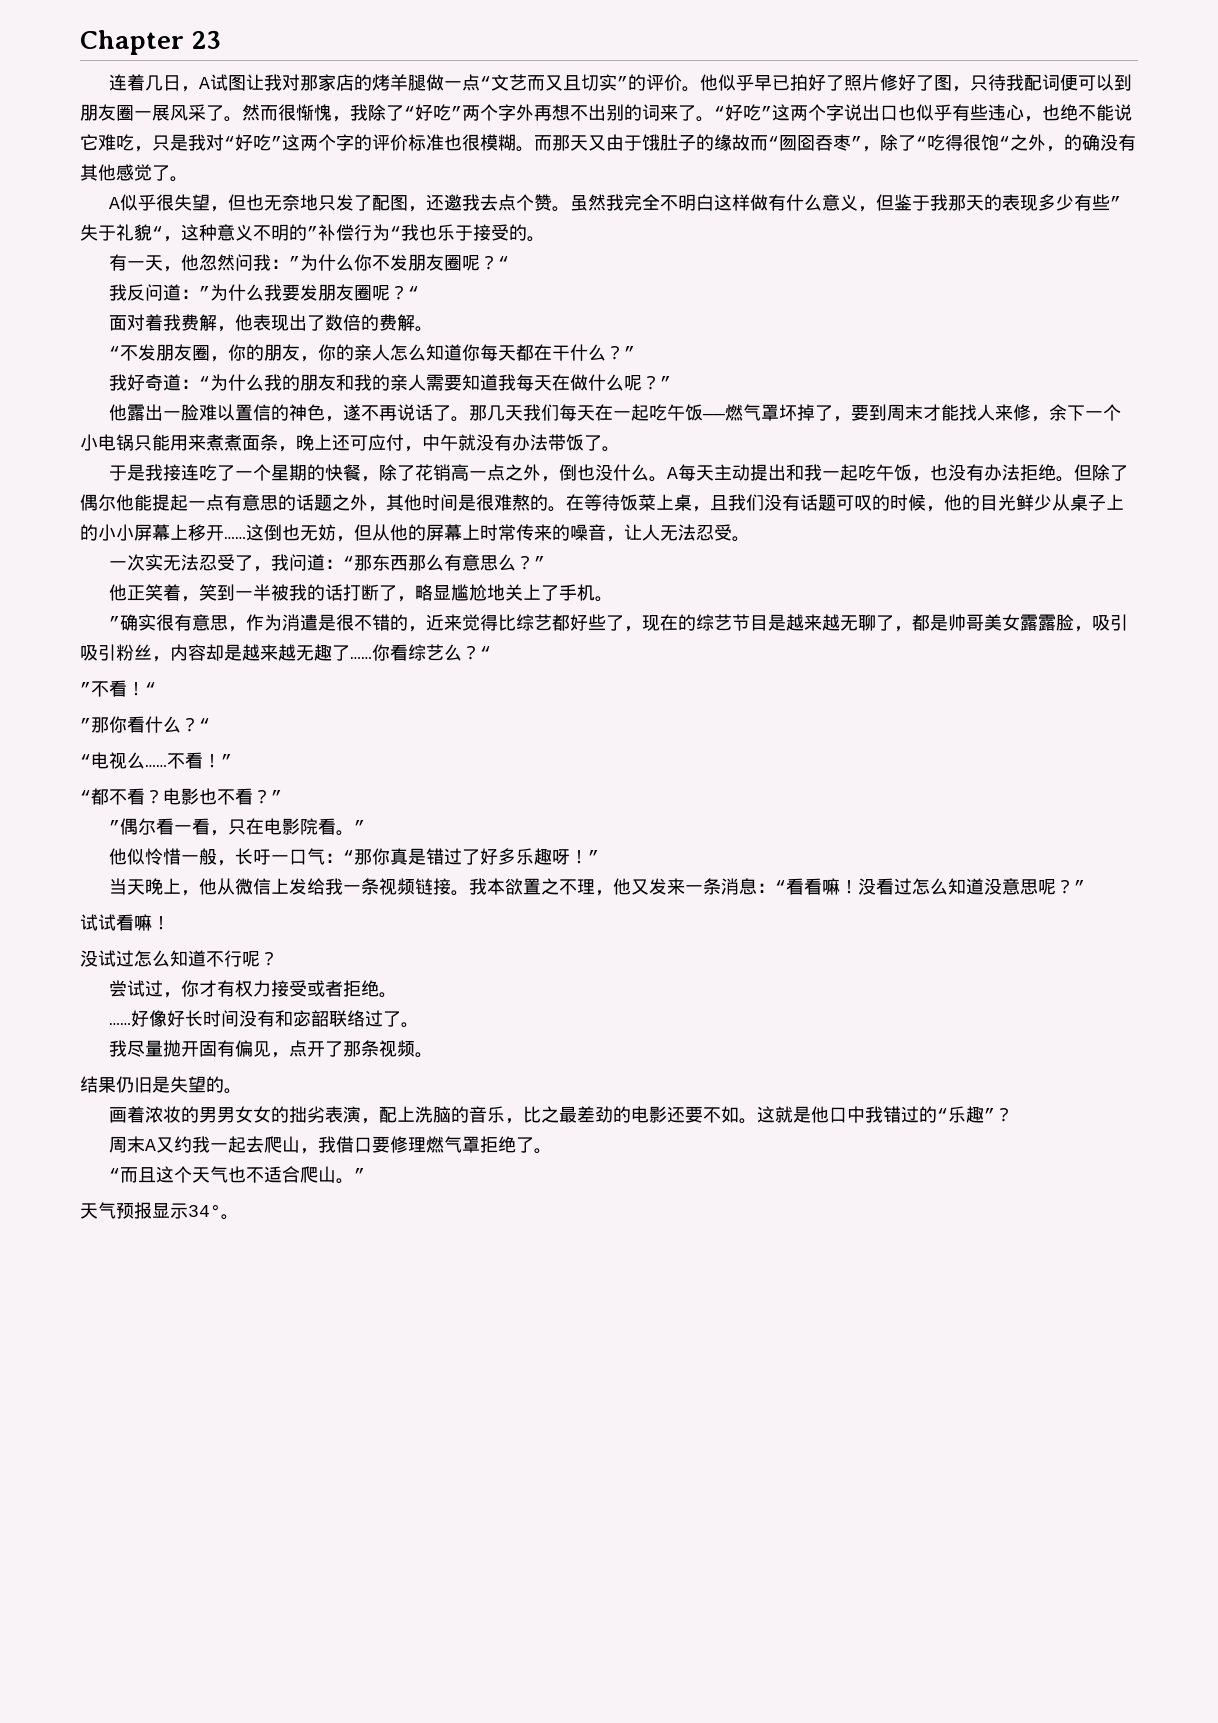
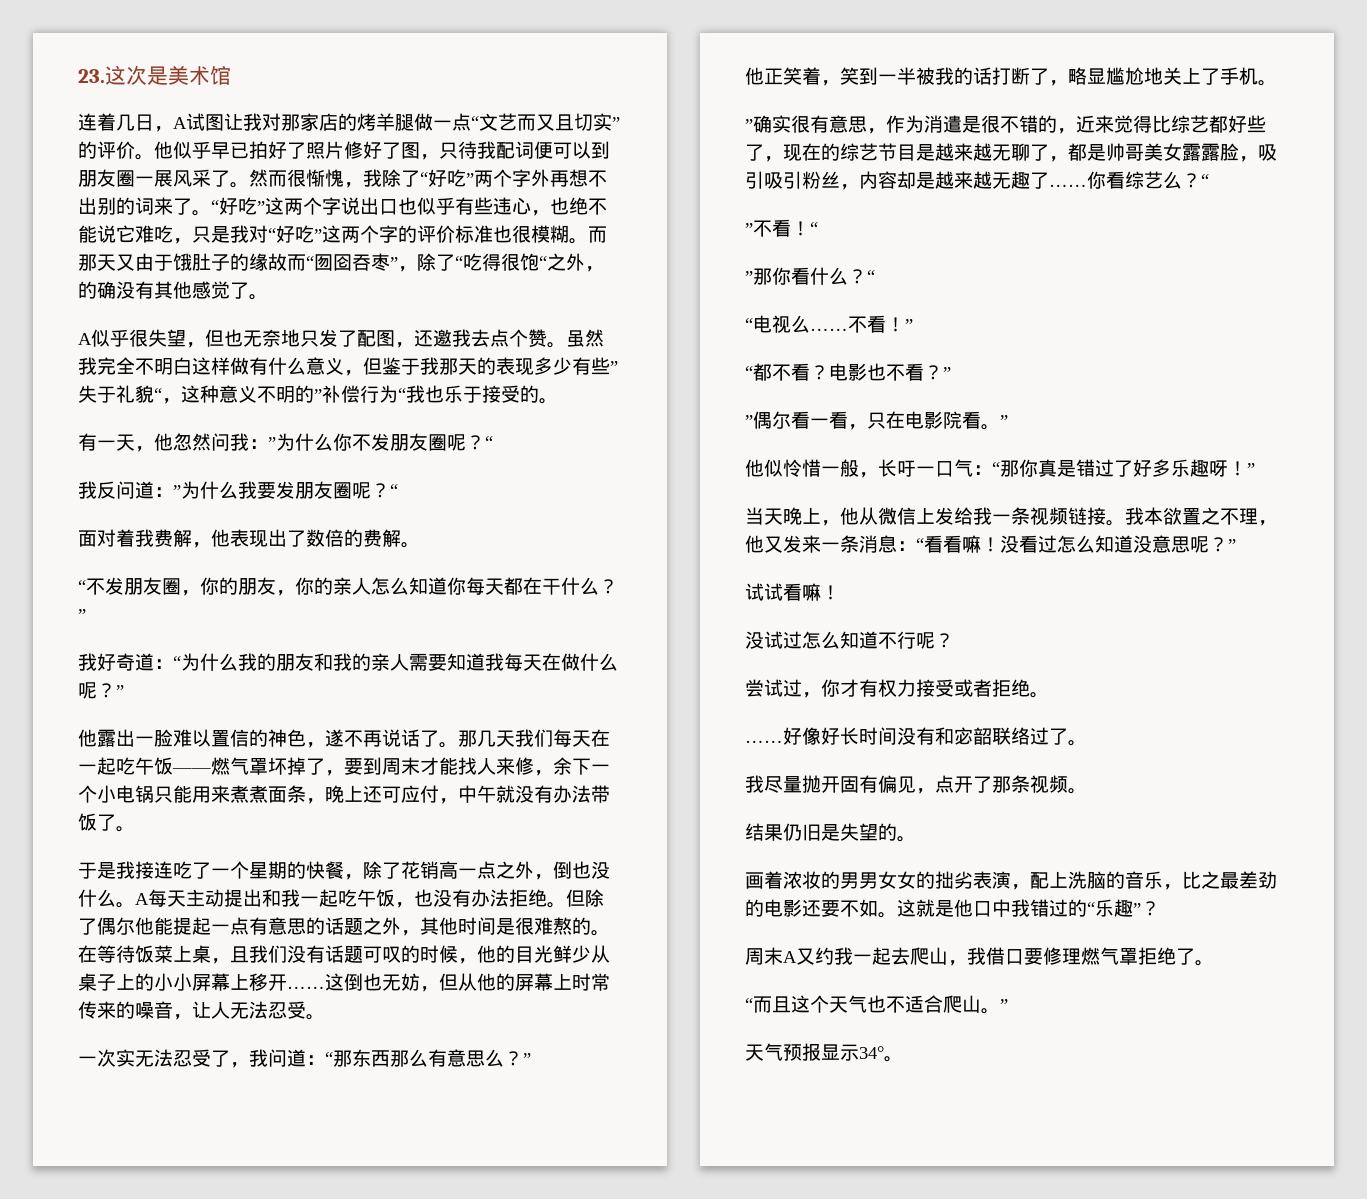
- Chapter 23
+ 23.这次是美术馆

